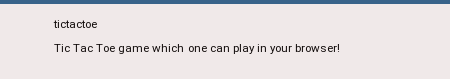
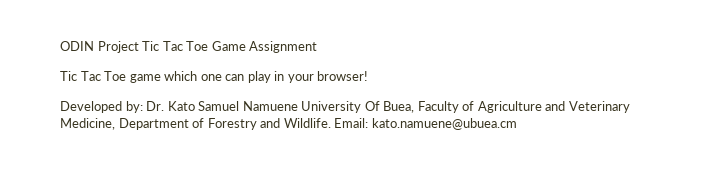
- tictactoe
+ ODIN Project Tic Tac Toe Game Assignment
+ Developed by: Dr. Kato Samuel Namuene University Of Buea, Faculty of Agriculture and Veterinary Medicine, Department of Forestry and Wildlife. Email: kato.namuene@ubuea.cm

